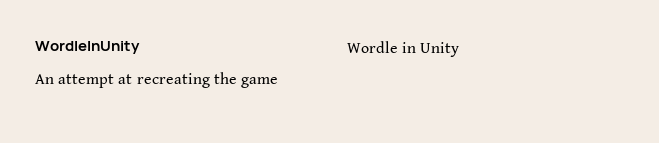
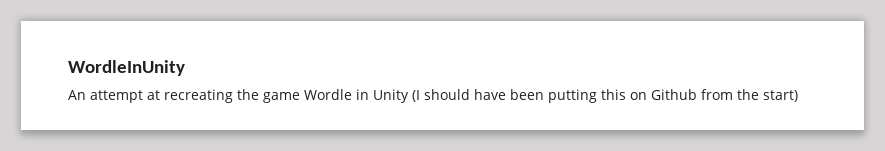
- An attempt at recreating the game Wordle in Unity
+ An attempt at recreating the game Wordle in Unity (I should have been putting this on Github from the start)

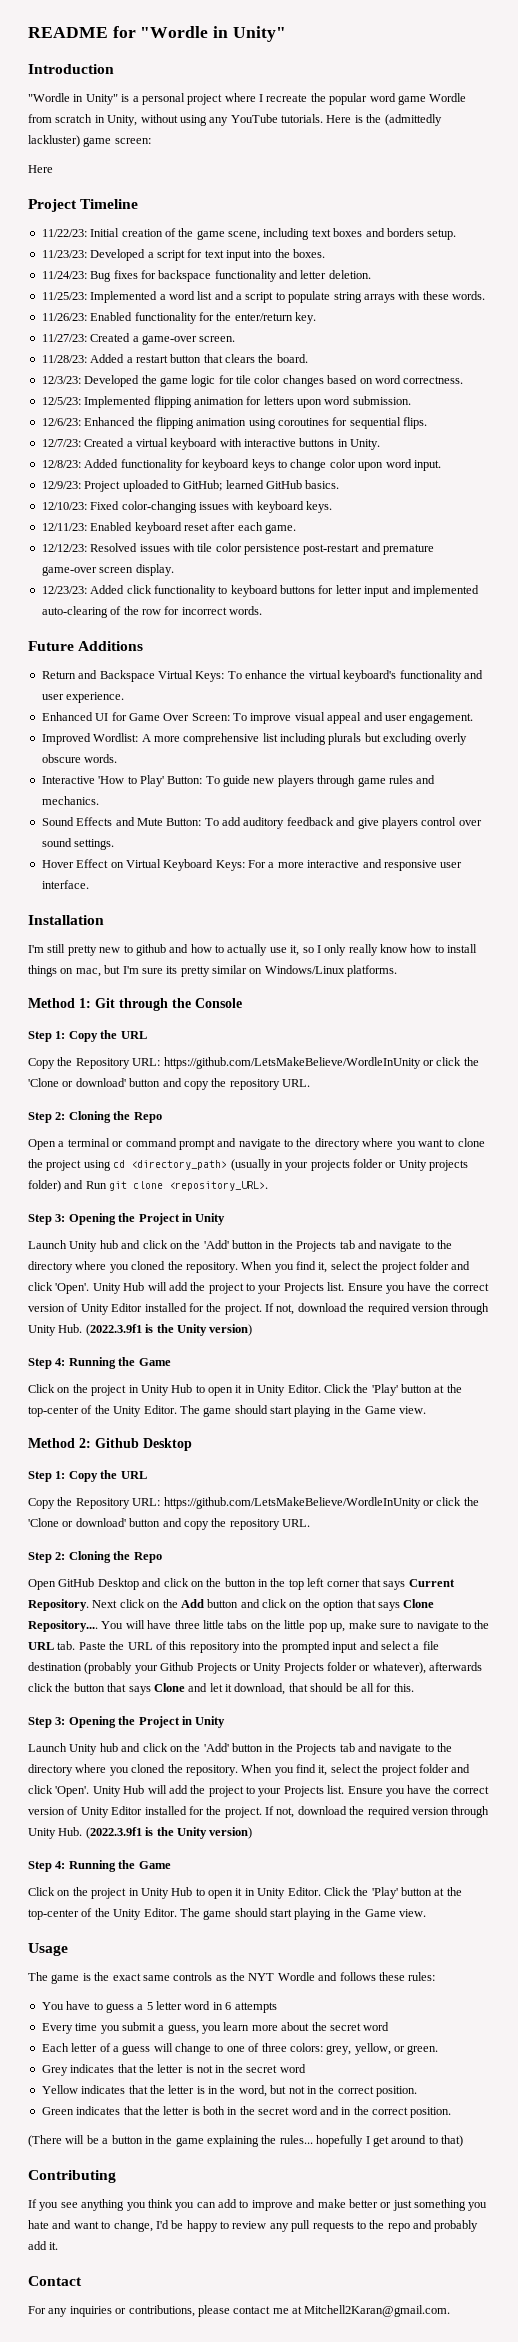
- WordleInUnity
- An attempt at recreating the game Wordle in Unity (I should have been putting this on Github from the start)
+ README for "Wordle in Unity"
+ Introduction
+ "Wordle in Unity" is a personal project where I recreate the popular word game Wordle from scratch in Unity, without using any YouTube tutorials. Here is the (admittedly lackluster) game screen:
+ Here
+ Project Timeline
+ 11/22/23: Initial creation of the game scene, including text boxes and borders setup.
+ 11/23/23: Developed a script for text input into the boxes.
+ 11/24/23: Bug fixes for backspace functionality and letter deletion.
+ 11/25/23: Implemented a word list and a script to populate string arrays with these words.
+ 11/26/23: Enabled functionality for the enter/return key.
+ 11/27/23: Created a game-over screen.
+ 11/28/23: Added a restart button that clears the board.
+ 12/3/23: Developed the game logic for tile color changes based on word correctness.
+ 12/5/23: Implemented flipping animation for letters upon word submission.
+ 12/6/23: Enhanced the flipping animation using coroutines for sequential flips.
+ 12/7/23: Created a virtual keyboard with interactive buttons in Unity.
+ 12/8/23: Added functionality for keyboard keys to change color upon word input.
+ 12/9/23: Project uploaded to GitHub; learned GitHub basics.
+ 12/10/23: Fixed color-changing issues with keyboard keys.
+ 12/11/23: Enabled keyboard reset after each game.
+ 12/12/23: Resolved issues with tile color persistence post-restart and premature game-over screen display.
+ 12/23/23: Added click functionality to keyboard buttons for letter input and implemented auto-clearing of the row for incorrect words.
+ Future Additions
+ Return and Backspace Virtual Keys: To enhance the virtual keyboard's functionality and user experience.
+ Enhanced UI for Game Over Screen: To improve visual appeal and user engagement.
+ Improved Wordlist: A more comprehensive list including plurals but excluding overly obscure words.
+ Interactive 'How to Play' Button: To guide new players through game rules and mechanics.
+ Sound Effects and Mute Button: To add auditory feedback and give players control over sound settings.
+ Hover Effect on Virtual Keyboard Keys: For a more interactive and responsive user interface.
+ Installation
+ I'm still pretty new to github and how to actually use it, so I only really know how to install things on mac, but I'm sure its pretty similar on Windows/Linux platforms.
+ Method 1: Git through the Console
+ Step 1: Copy the URL
+ Copy the Repository URL: https://github.com/LetsMakeBelieve/WordleInUnity or click the 'Clone or download' button and copy the repository URL.
+ Step 2: Cloning the Repo
+ Open a terminal or command prompt and navigate to the directory where you want to clone the project using cd <directory_path> (usually in your projects folder or Unity projects folder) and Run git clone <repository_URL>.
+ Step 3: Opening the Project in Unity
+ Launch Unity hub and click on the 'Add' button in the Projects tab and navigate to the directory where you cloned the repository. When you find it, select the project folder and click 'Open'. Unity Hub will add the project to your Projects list. Ensure you have the correct version of Unity Editor installed for the project. If not, download the required version through Unity Hub. (2022.3.9f1 is the Unity version)
+ Step 4: Running the Game
+ Click on the project in Unity Hub to open it in Unity Editor. Click the 'Play' button at the top-center of the Unity Editor. The game should start playing in the Game view.
+ Method 2: Github Desktop
+ Step 1: Copy the URL
+ Copy the Repository URL: https://github.com/LetsMakeBelieve/WordleInUnity or click the 'Clone or download' button and copy the repository URL.
+ Step 2: Cloning the Repo
+ Open GitHub Desktop and click on the button in the top left corner that says Current Repository. Next click on the Add button and click on the option that says Clone Repository.... You will have three little tabs on the little pop up, make sure to navigate to the URL tab. Paste the URL of this repository into the prompted input and select a file destination (probably your Github Projects or Unity Projects folder or whatever), afterwards click the button that says Clone and let it download, that should be all for this.
+ Step 3: Opening the Project in Unity
+ Launch Unity hub and click on the 'Add' button in the Projects tab and navigate to the directory where you cloned the repository. When you find it, select the project folder and click 'Open'. Unity Hub will add the project to your Projects list. Ensure you have the correct version of Unity Editor installed for the project. If not, download the required version through Unity Hub. (2022.3.9f1 is the Unity version)
+ Step 4: Running the Game
+ Click on the project in Unity Hub to open it in Unity Editor. Click the 'Play' button at the top-center of the Unity Editor. The game should start playing in the Game view.
+ Usage
+ The game is the exact same controls as the NYT Wordle and follows these rules:
+ You have to guess a 5 letter word in 6 attempts
+ Every time you submit a guess, you learn more about the secret word
+ Each letter of a guess will change to one of three colors: grey, yellow, or green.
+ Grey indicates that the letter is not in the secret word
+ Yellow indicates that the letter is in the word, but not in the correct position.
+ Green indicates that the letter is both in the secret word and in the correct position.
+ (There will be a button in the game explaining the rules... hopefully I get around to that)
+ Contributing
+ If you see anything you think you can add to improve and make better or just something you hate and want to change, I'd be happy to review any pull requests to the repo and probably add it.
+ Contact
+ For any inquiries or contributions, please contact me at Mitchell2Karan@gmail.com.

